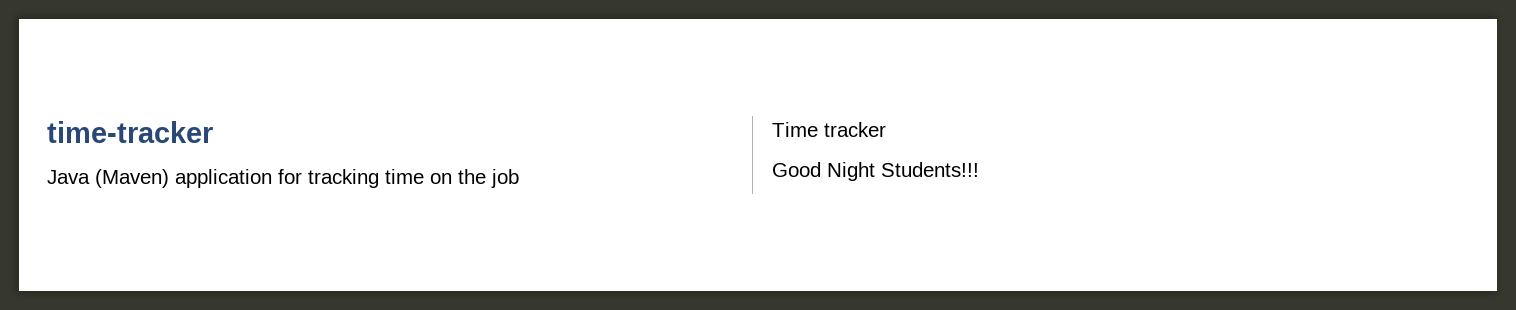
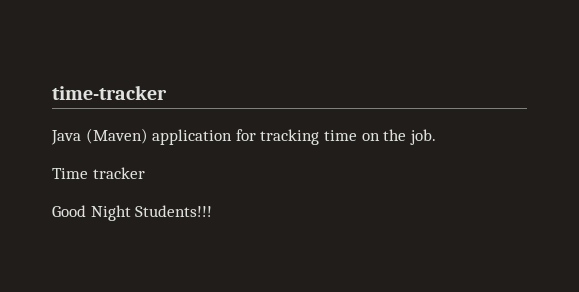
- Java (Maven) application for tracking time on the job
+ Java (Maven) application for tracking time on the job.

